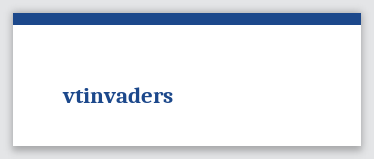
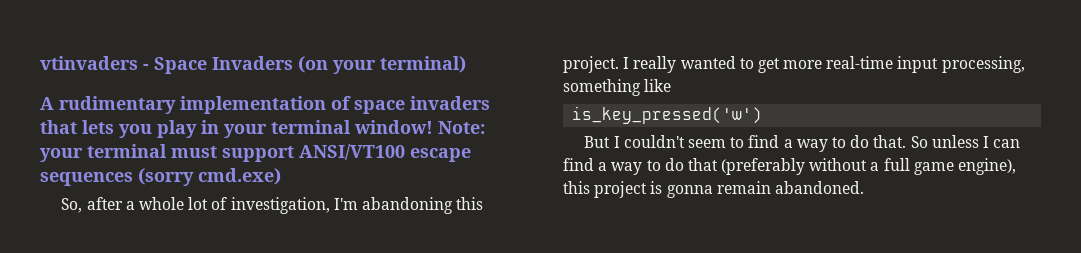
- vtinvaders
+ vtinvaders - Space Invaders (on your terminal)
+ A rudimentary implementation of space invaders that lets you play in your terminal window! Note: your terminal must support ANSI/VT100 escape sequences (sorry cmd.exe)
+ So, after a whole lot of investigation, I'm abandoning this project. I really wanted to get more real-time input processing, something like
+ is_key_pressed('w')
+ But I couldn't seem to find a way to do that. So unless I can find a way to do that (preferably without a full game engine), this project is gonna remain abandoned.

